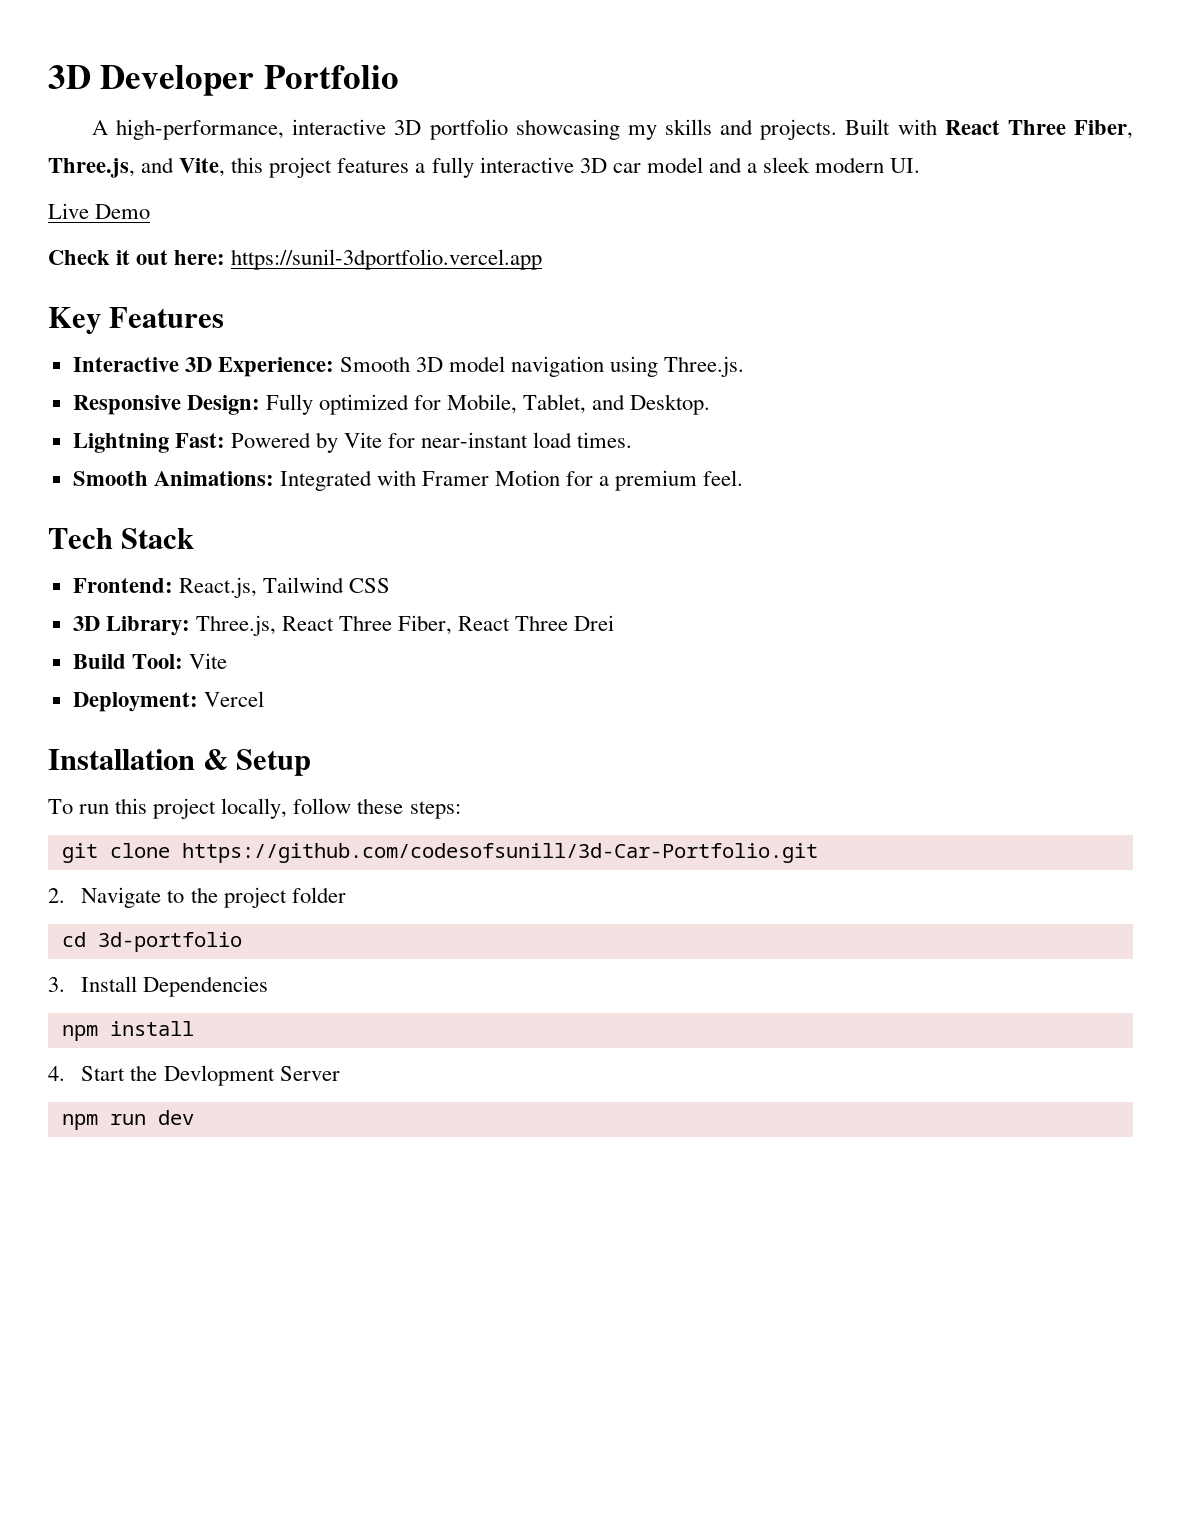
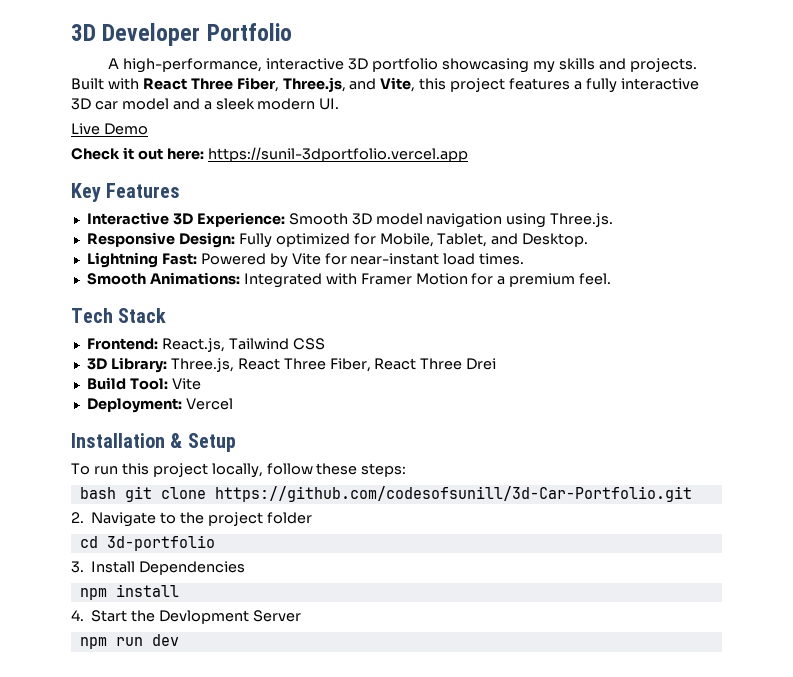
- git clone https://github.com/codesofsunill/3d-Car-Portfolio.git
+ bash git clone https://github.com/codesofsunill/3d-Car-Portfolio.git

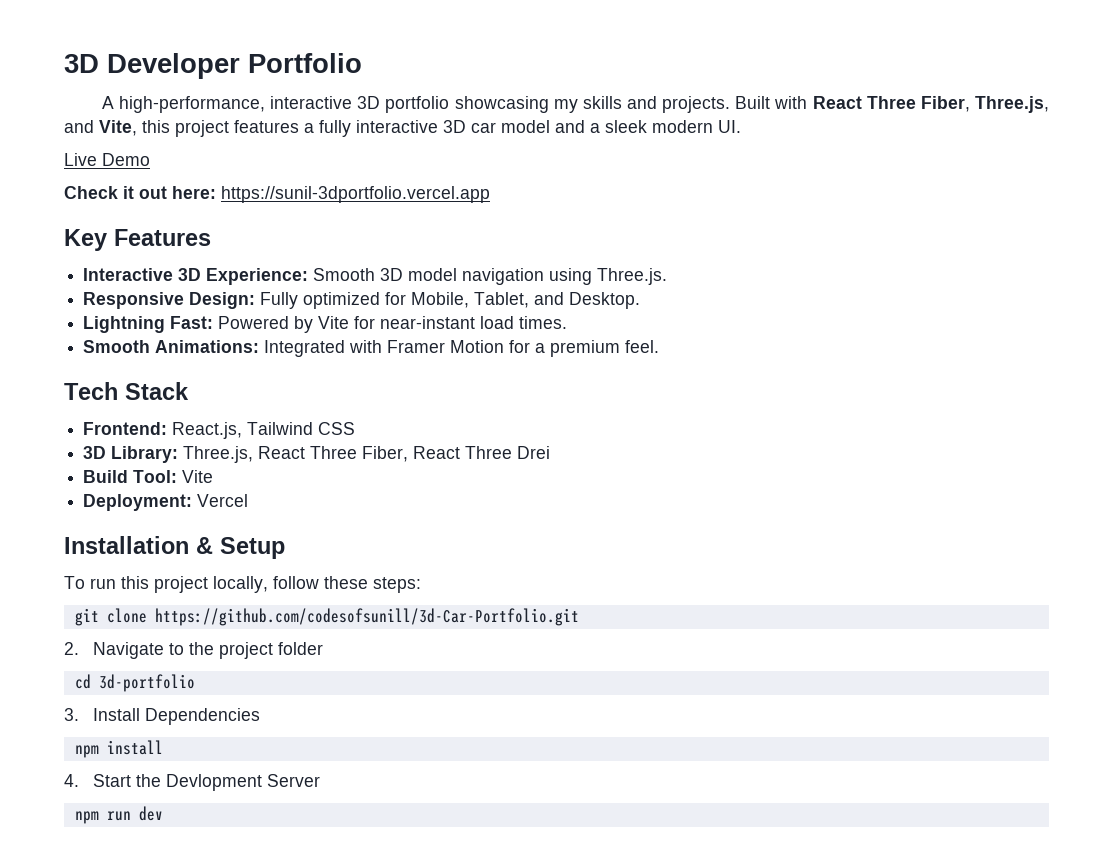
- bash git clone https://github.com/codesofsunill/3d-Car-Portfolio.git
+ git clone https://github.com/codesofsunill/3d-Car-Portfolio.git

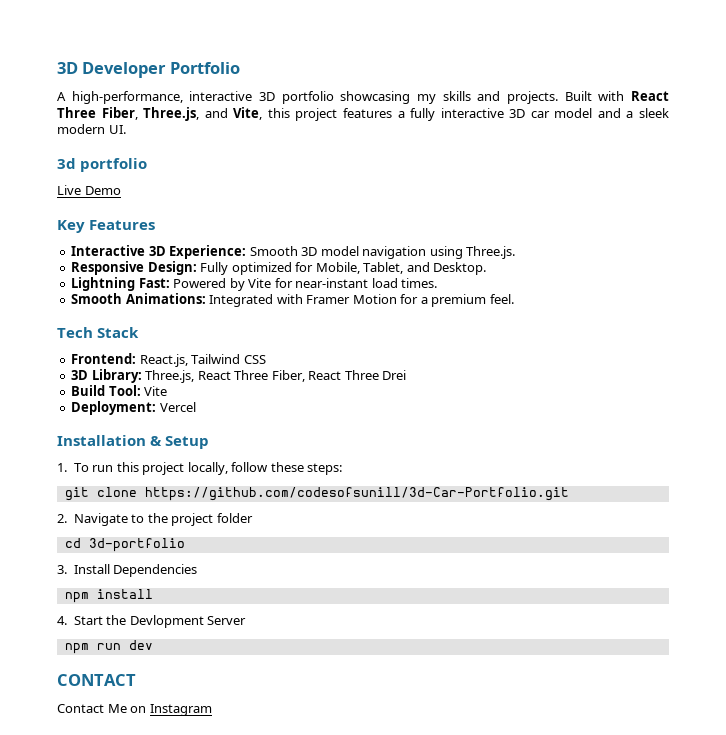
+ 3d portfolio
- Check it out here: https://sunil-3dportfolio.vercel.app
- To run this project locally, follow these steps:
+ 1. To run this project locally, follow these steps:
+ CONTACT
+ Contact Me on Instagram

